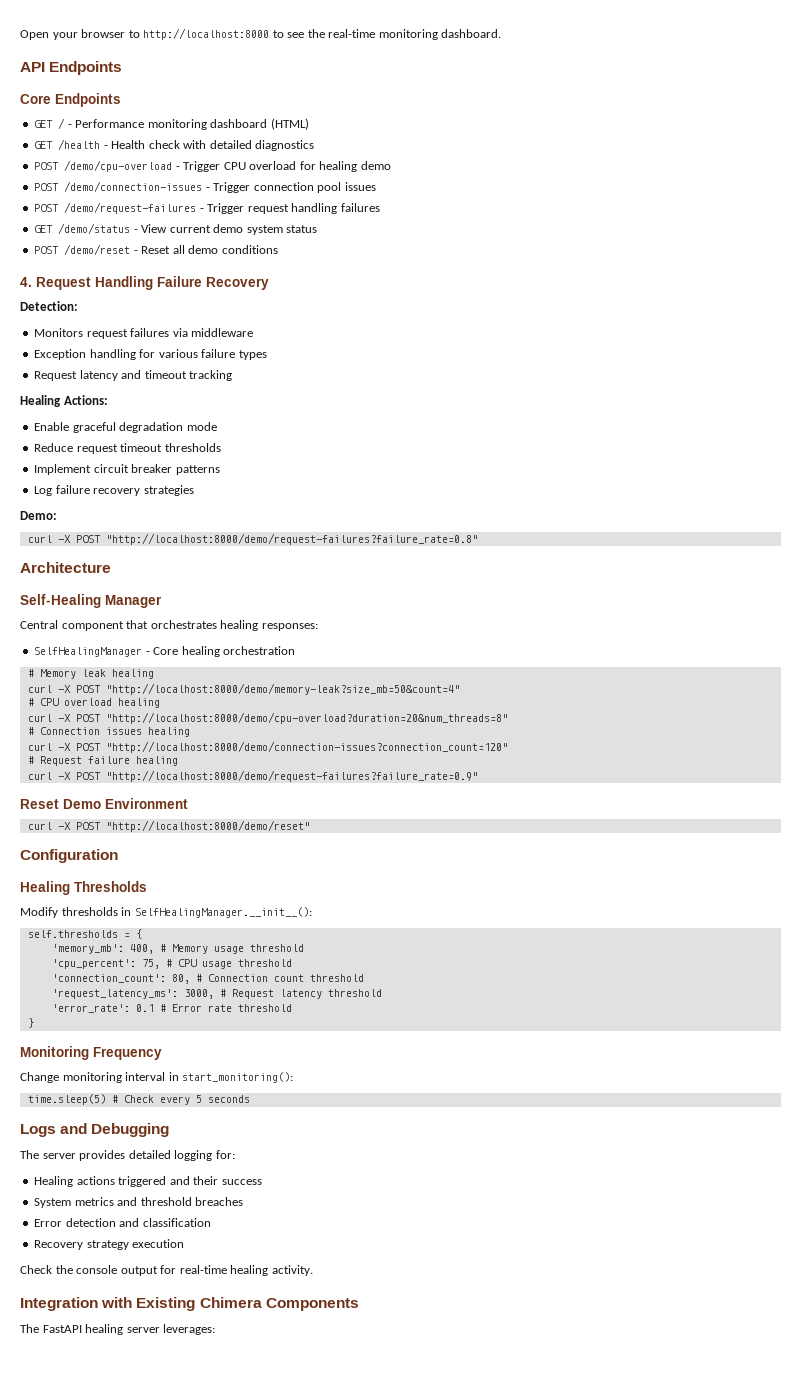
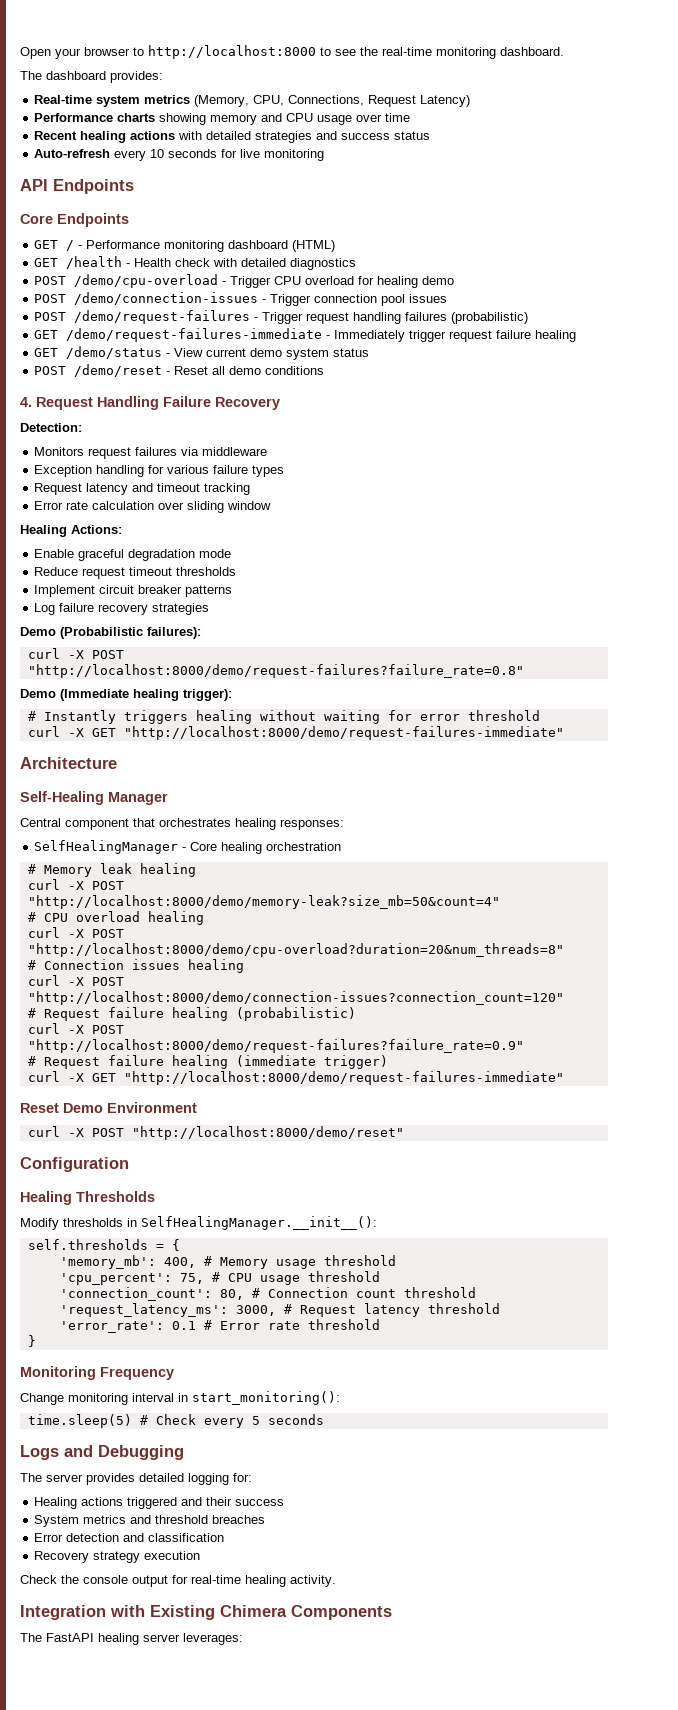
+ The dashboard provides:
+ Real-time system metrics (Memory, CPU, Connections, Request Latency)
+ Performance charts showing memory and CPU usage over time
+ Recent healing actions with detailed strategies and success status
+ Auto-refresh every 10 seconds for live monitoring
- POST /demo/request-failures - Trigger request handling failures
+ POST /demo/request-failures - Trigger request handling failures (probabilistic)
+ GET /demo/request-failures-immediate - Immediately trigger request failure healing
+ Error rate calculation over sliding window
- Demo:
+ Demo (Probabilistic failures):
+ Demo (Immediate healing trigger):
+ # Instantly triggers healing without waiting for error threshold
+ curl -X GET "http://localhost:8000/demo/request-failures-immediate"
- # Request failure healing
+ # Request failure healing (probabilistic)
+ # Request failure healing (immediate trigger)
+ curl -X GET "http://localhost:8000/demo/request-failures-immediate"

